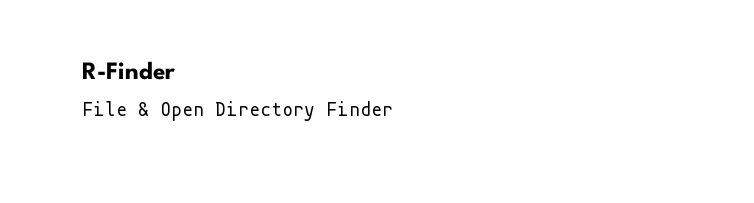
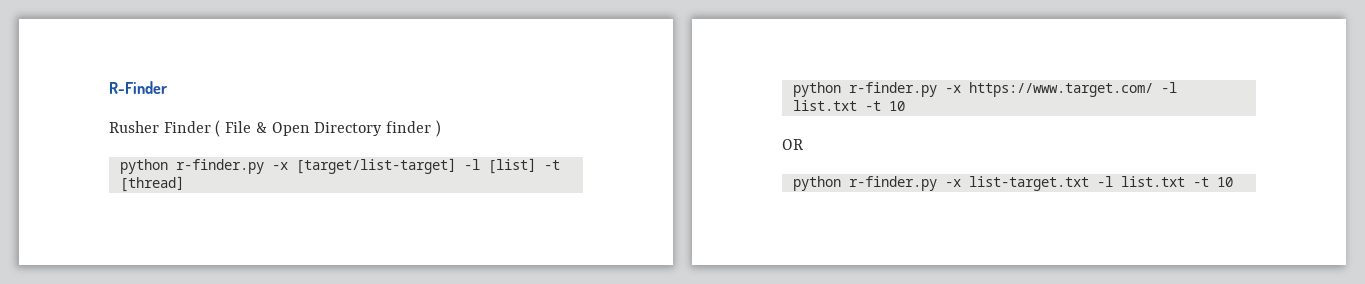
- File & Open Directory Finder
+ Rusher Finder ( File & Open Directory finder )
+ python r-finder.py -x [target/list-target] -l [list] -t [thread]
+ python r-finder.py -x https://www.target.com/ -l list.txt -t 10
+ OR
+ python r-finder.py -x list-target.txt -l list.txt -t 10

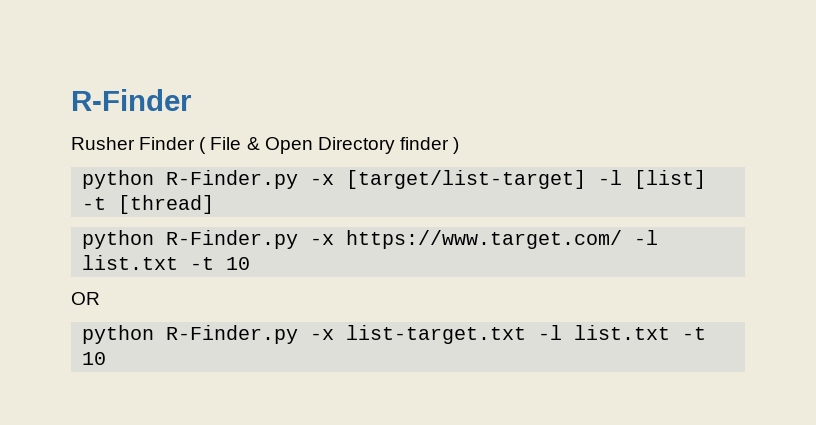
- python r-finder.py -x [target/list-target] -l [list] -t [thread]
+ python R-Finder.py -x [target/list-target] -l [list] -t [thread]
- python r-finder.py -x https://www.target.com/ -l list.txt -t 10
+ python R-Finder.py -x https://www.target.com/ -l list.txt -t 10
- python r-finder.py -x list-target.txt -l list.txt -t 10
+ python R-Finder.py -x list-target.txt -l list.txt -t 10

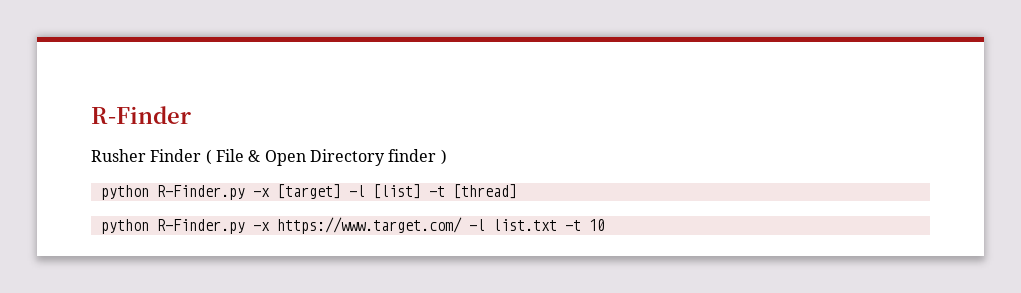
- python R-Finder.py -x [target/list-target] -l [list] -t [thread]
+ python R-Finder.py -x [target] -l [list] -t [thread]
- OR
- python R-Finder.py -x list-target.txt -l list.txt -t 10

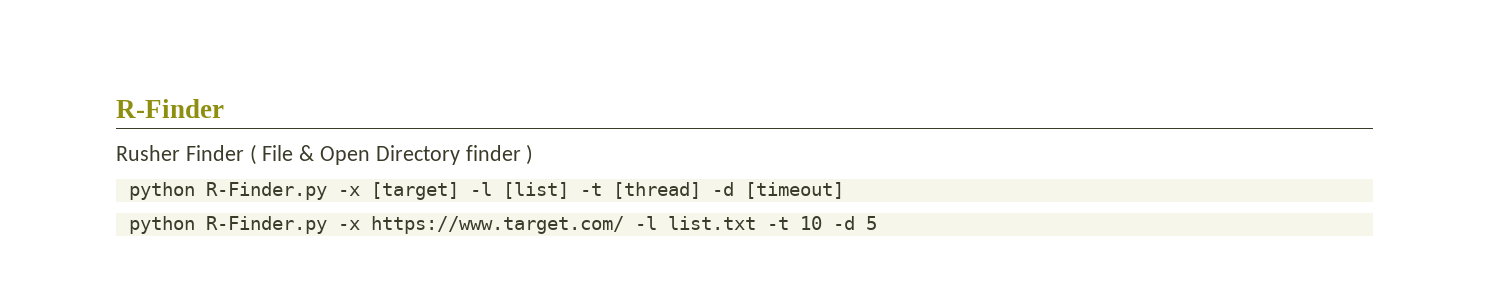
- python R-Finder.py -x [target] -l [list] -t [thread]
+ python R-Finder.py -x [target] -l [list] -t [thread] -d [timeout]
- python R-Finder.py -x https://www.target.com/ -l list.txt -t 10
+ python R-Finder.py -x https://www.target.com/ -l list.txt -t 10 -d 5

